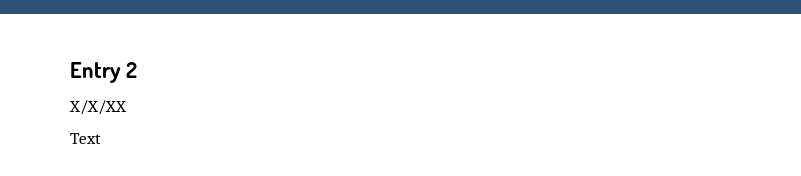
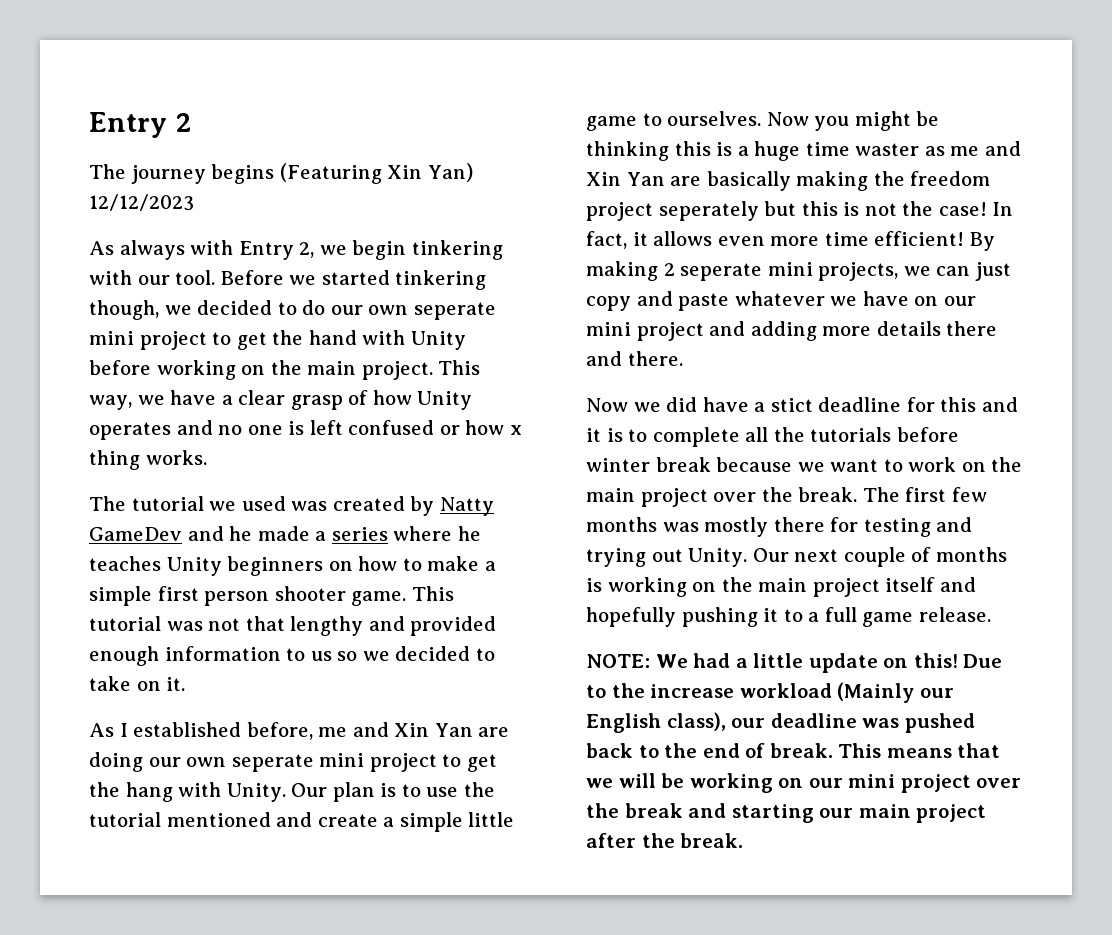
- X/X/XX
- Text
+ The journey begins (Featuring Xin Yan) 12/12/2023
+ As always with Entry 2, we begin tinkering with our tool. Before we started tinkering though, we decided to do our own seperate mini project to get the hand with Unity before working on the main project. This way, we have a clear grasp of how Unity operates and no one is left confused or how x thing works.
+ The tutorial we used was created by Natty GameDev and he made a series where he teaches Unity beginners on how to make a simple first person shooter game. This tutorial was not that lengthy and provided enough information to us so we decided to take on it.
+ As I established before, me and Xin Yan are doing our own seperate mini project to get the hang with Unity. Our plan is to use the tutorial mentioned and create a simple little game to ourselves. Now you might be thinking this is a huge time waster as me and Xin Yan are basically making the freedom project seperately but this is not the case! In fact, it allows even more time efficient! By making 2 seperate mini projects, we can just copy and paste whatever we have on our mini project and adding more details there and there.
+ Now we did have a stict deadline for this and it is to complete all the tutorials before winter break because we want to work on the main project over the break. The first few months was mostly there for testing and trying out Unity. Our next couple of months is working on the main project itself and hopefully pushing it to a full game release.
+ NOTE: We had a little update on this! Due to the increase workload (Mainly our English class), our deadline was pushed back to the end of break. This means that we will be working on our mini project over the break and starting our main project after the break.

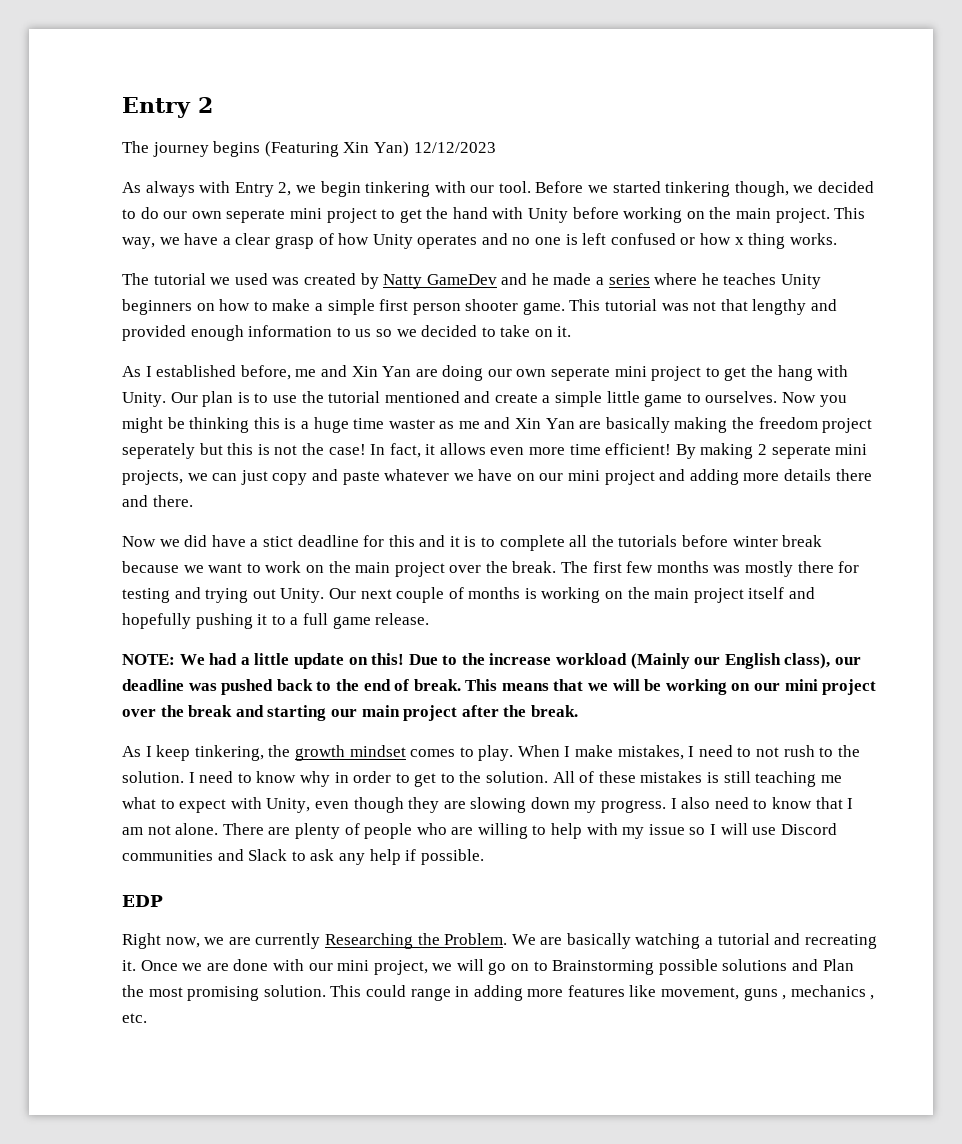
+ As I keep tinkering, the growth mindset comes to play. When I make mistakes, I need to not rush to the solution. I need to know why in order to get to the solution. All of these mistakes is still teaching me what to expect with Unity, even though they are slowing down my progress. I also need to know that I am not alone. There are plenty of people who are willing to help with my issue so I will use Discord communities and Slack to ask any help if possible.
+ EDP
+ Right now, we are currently Researching the Problem. We are basically watching a tutorial and recreating it. Once we are done with our mini project, we will go on to Brainstorming possible solutions and Plan the most promising solution. This could range in adding more features like movement, guns , mechanics , etc.

